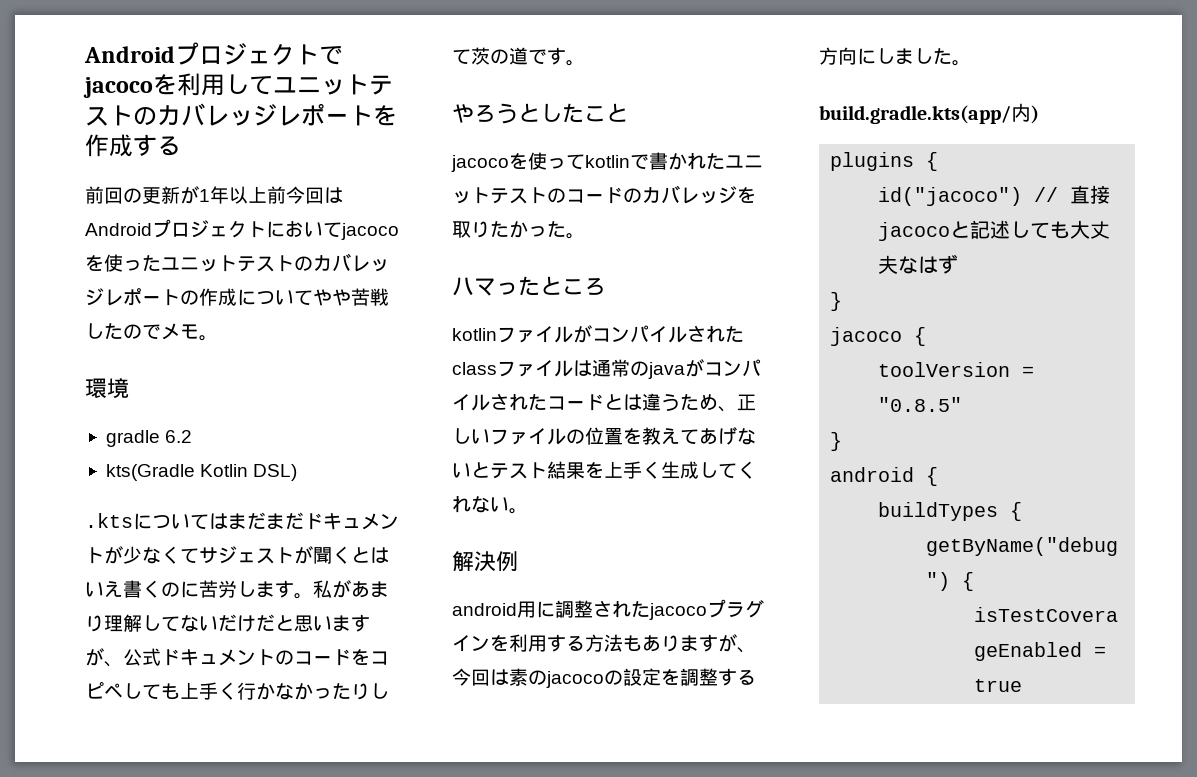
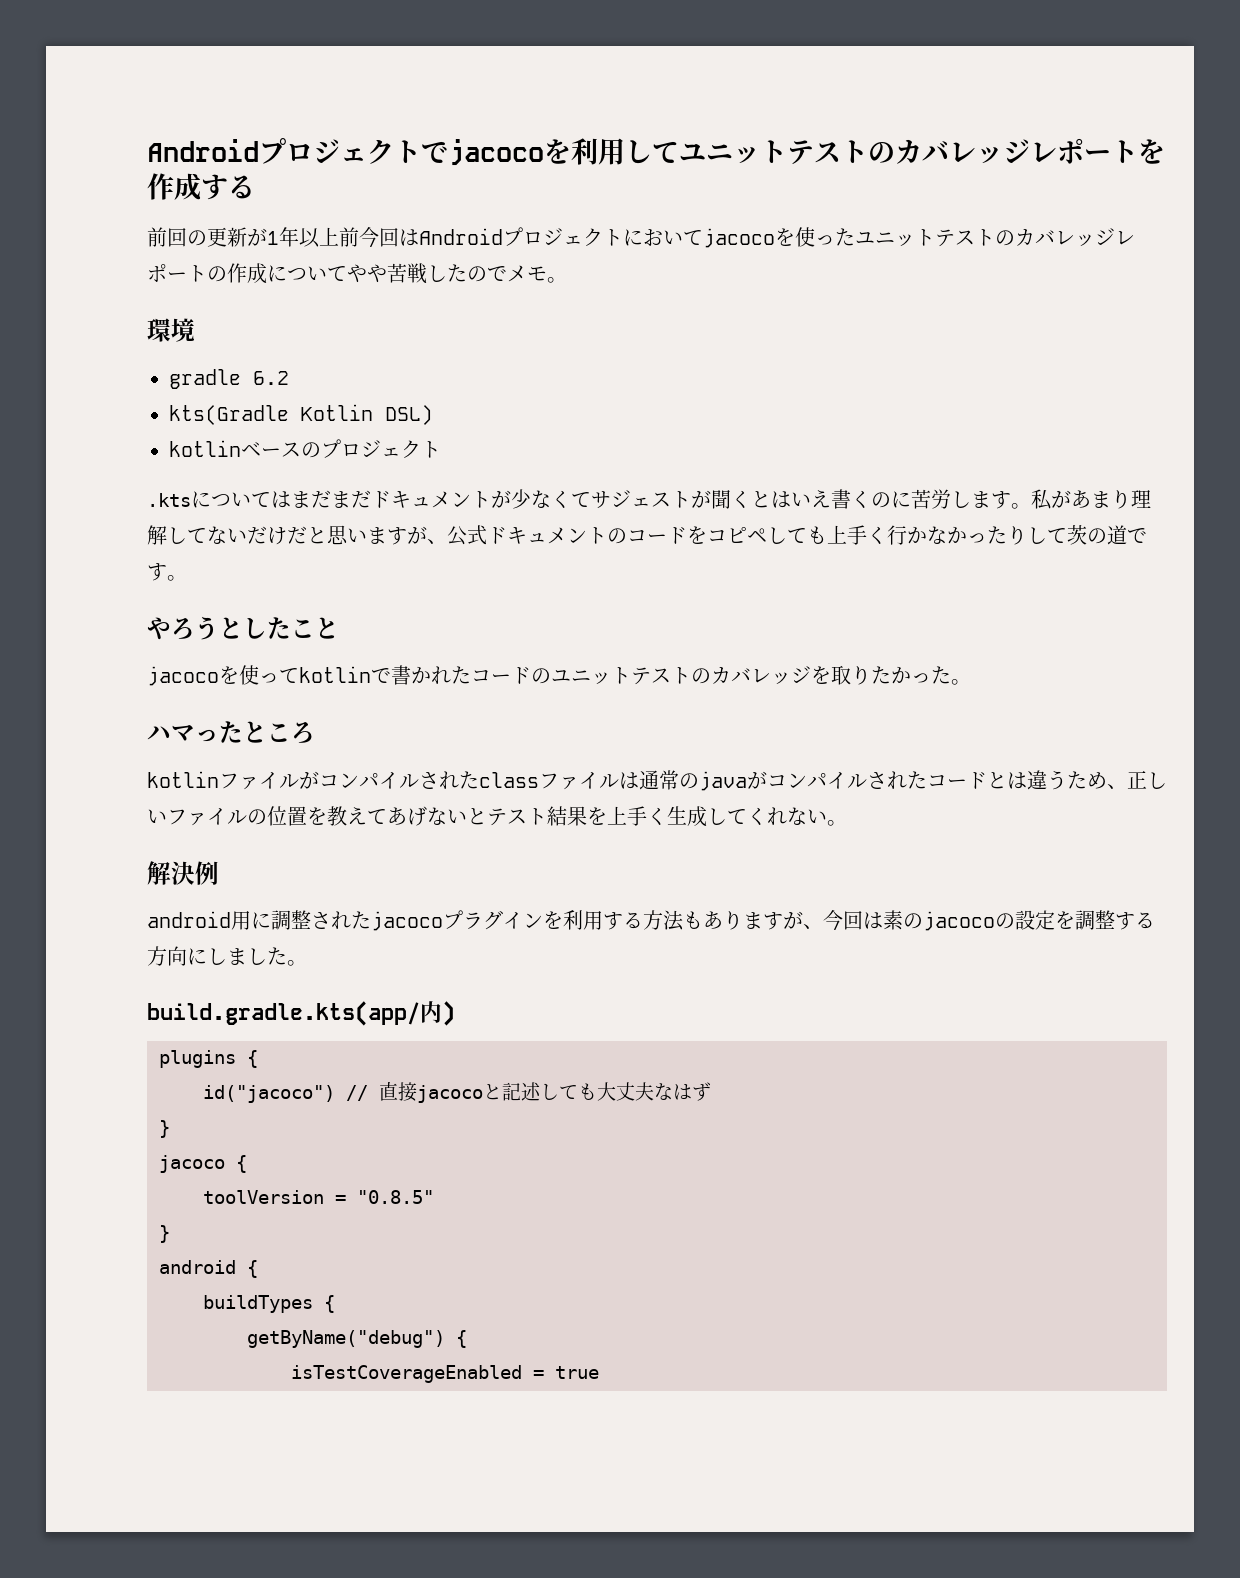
+ kotlinベースのプロジェクト
- jacocoを使ってkotlinで書かれたユニットテストのコードのカバレッジを取りたかった。
+ jacocoを使ってkotlinで書かれたコードのユニットテストのカバレッジを取りたかった。

